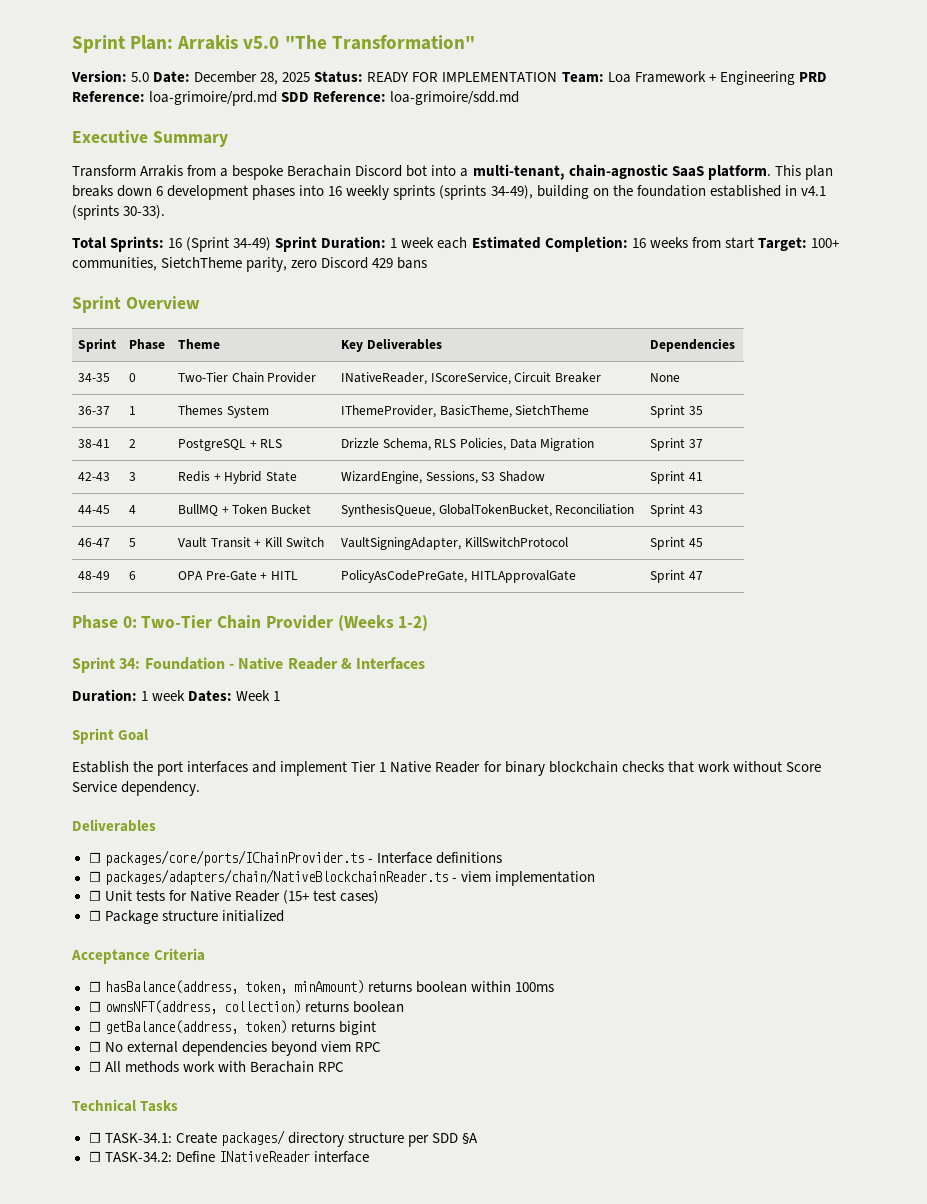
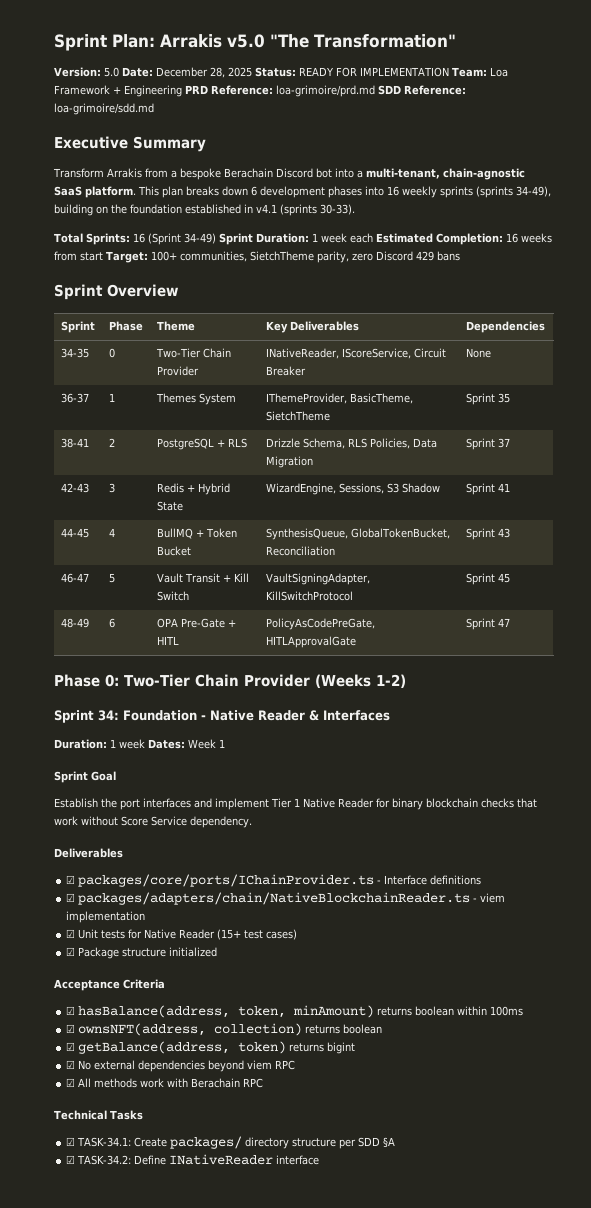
- ☐ packages/core/ports/IChainProvider.ts - Interface definitions
+ ☑ packages/core/ports/IChainProvider.ts - Interface definitions
- ☐ packages/adapters/chain/NativeBlockchainReader.ts - viem implementation
+ ☑ packages/adapters/chain/NativeBlockchainReader.ts - viem implementation
- ☐ Unit tests for Native Reader (15+ test cases)
+ ☑ Unit tests for Native Reader (15+ test cases)
- ☐ Package structure initialized
+ ☑ Package structure initialized
- ☐ hasBalance(address, token, minAmount) returns boolean within 100ms
+ ☑ hasBalance(address, token, minAmount) returns boolean within 100ms
- ☐ ownsNFT(address, collection) returns boolean
+ ☑ ownsNFT(address, collection) returns boolean
- ☐ getBalance(address, token) returns bigint
+ ☑ getBalance(address, token) returns bigint
- ☐ No external dependencies beyond viem RPC
+ ☑ No external dependencies beyond viem RPC
- ☐ All methods work with Berachain RPC
+ ☑ All methods work with Berachain RPC
- ☐ TASK-34.1: Create packages/ directory structure per SDD §A
+ ☑ TASK-34.1: Create packages/ directory structure per SDD §A
- ☐ TASK-34.2: Define INativeReader interface
+ ☑ TASK-34.2: Define INativeReader interface

